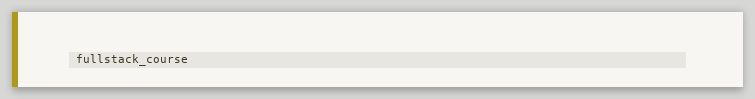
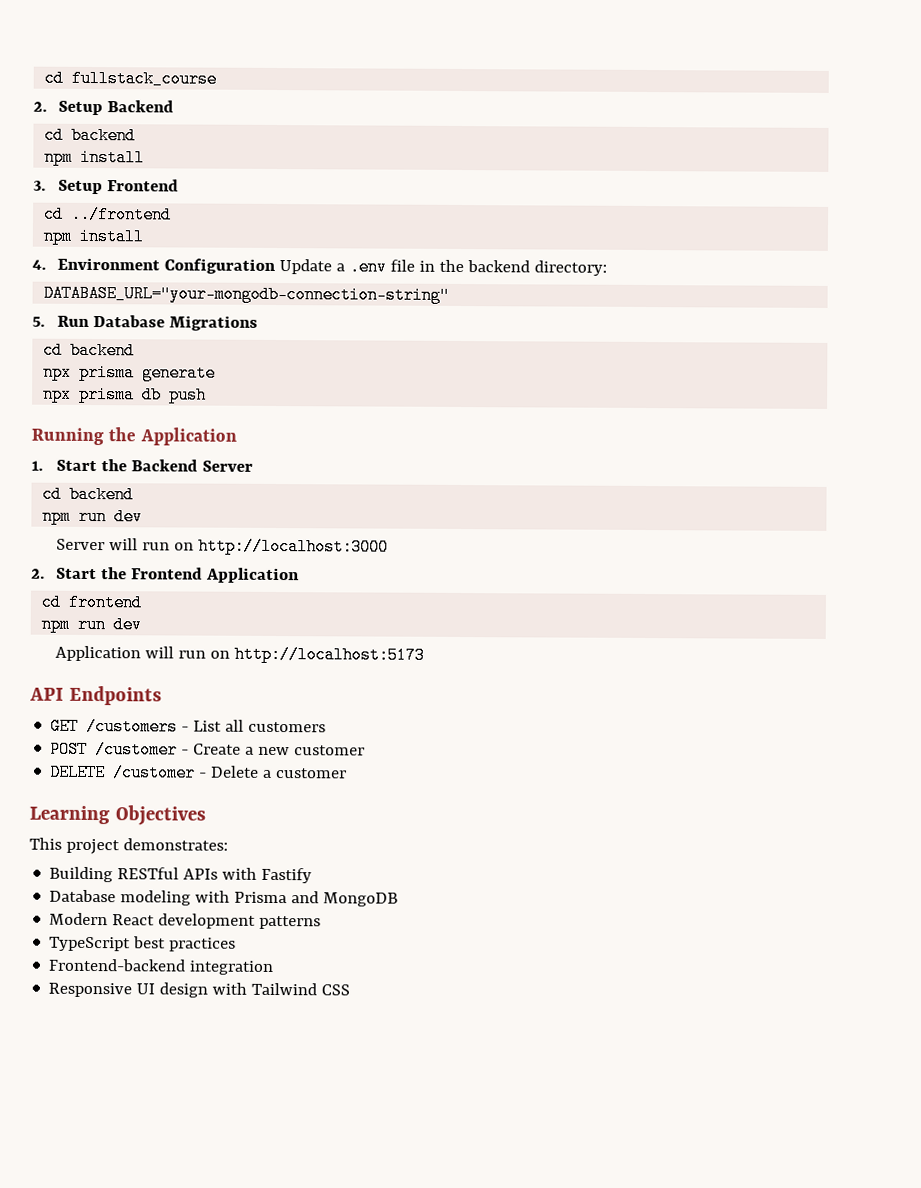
- fullstack_course
+ cd fullstack_course
+ 2. Setup Backend
+ cd backend
+ npm install
+ 3. Setup Frontend
+ cd ../frontend
+ npm install
+ 4. Environment Configuration Update a .env file in the backend directory:
+ DATABASE_URL="your-mongodb-connection-string"
+ 5. Run Database Migrations
+ cd backend
+ npx prisma generate
+ npx prisma db push
+ Running the Application
+ 1. Start the Backend Server
+ cd backend
+ npm run dev
+ Server will run on http://localhost:3000
+ 2. Start the Frontend Application
+ cd frontend
+ npm run dev
+ Application will run on http://localhost:5173
+ API Endpoints
+ GET /customers - List all customers
+ POST /customer - Create a new customer
+ DELETE /customer - Delete a customer
+ Learning Objectives
+ This project demonstrates:
+ Building RESTful APIs with Fastify
+ Database modeling with Prisma and MongoDB
+ Modern React development patterns
+ TypeScript best practices
+ Frontend-backend integration
+ Responsive UI design with Tailwind CSS

